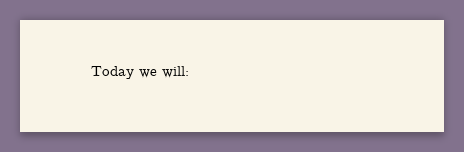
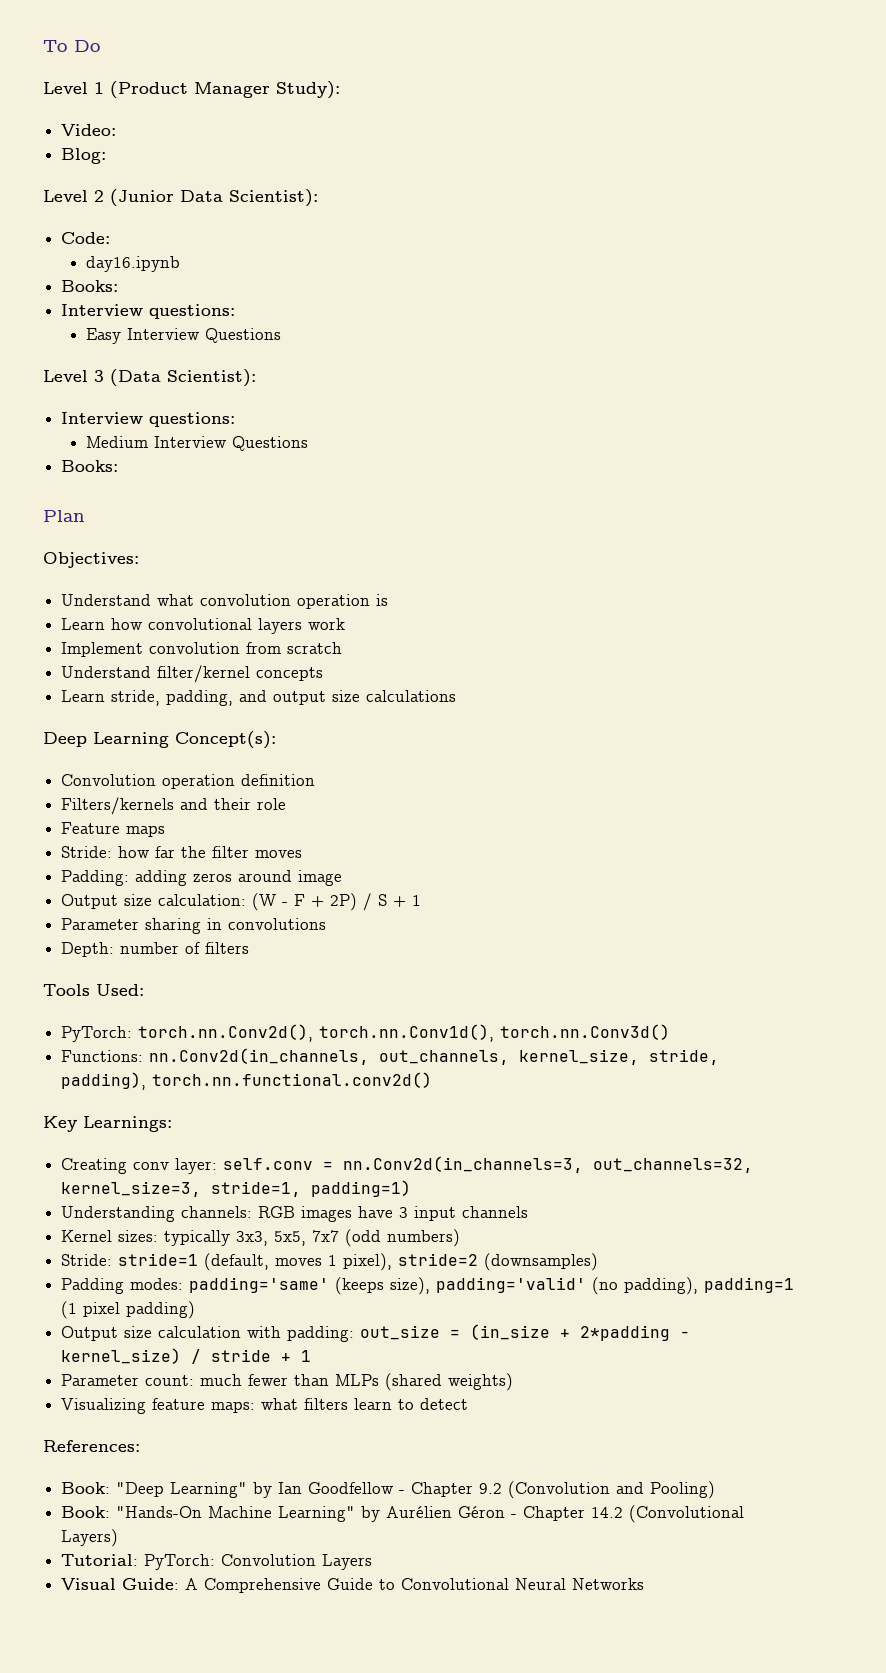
- Today we will:
+ To Do
+ Level 1 (Product Manager Study):
+ Video:
+ Blog:
+ Level 2 (Junior Data Scientist):
+ Code:
+ day16.ipynb
+ Books:
+ Interview questions:
+ Easy Interview Questions
+ Level 3 (Data Scientist):
+ Interview questions:
+ Medium Interview Questions
+ Books:
+ Plan
+ Objectives:
+ Understand what convolution operation is
+ Learn how convolutional layers work
+ Implement convolution from scratch
+ Understand filter/kernel concepts
+ Learn stride, padding, and output size calculations
+ Deep Learning Concept(s):
+ Convolution operation definition
+ Filters/kernels and their role
+ Feature maps
+ Stride: how far the filter moves
+ Padding: adding zeros around image
+ Output size calculation: (W - F + 2P) / S + 1
+ Parameter sharing in convolutions
+ Depth: number of filters
+ Tools Used:
+ PyTorch: torch.nn.Conv2d(), torch.nn.Conv1d(), torch.nn.Conv3d()
+ Functions: nn.Conv2d(in_channels, out_channels, kernel_size, stride, padding), torch.nn.functional.conv2d()
+ Key Learnings:
+ Creating conv layer: self.conv = nn.Conv2d(in_channels=3, out_channels=32, kernel_size=3, stride=1, padding=1)
+ Understanding channels: RGB images have 3 input channels
+ Kernel sizes: typically 3x3, 5x5, 7x7 (odd numbers)
+ Stride: stride=1 (default, moves 1 pixel), stride=2 (downsamples)
+ Padding modes: padding='same' (keeps size), padding='valid' (no padding), padding=1 (1 pixel padding)
+ Output size calculation with padding: out_size = (in_size + 2*padding - kernel_size) / stride + 1
+ Parameter count: much fewer than MLPs (shared weights)
+ Visualizing feature maps: what filters learn to detect
+ References:
+ Book: "Deep Learning" by Ian Goodfellow - Chapter 9.2 (Convolution and Pooling)
+ Book: "Hands-On Machine Learning" by Aurélien Géron - Chapter 14.2 (Convolutional Layers)
+ Tutorial: PyTorch: Convolution Layers
+ Visual Guide: A Comprehensive Guide to Convolutional Neural Networks

